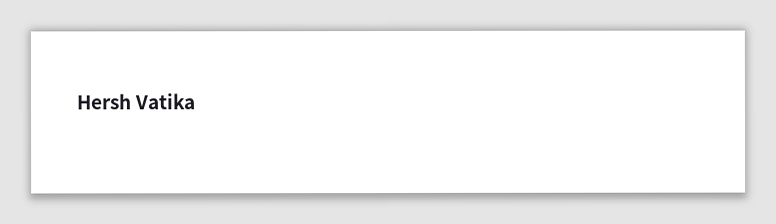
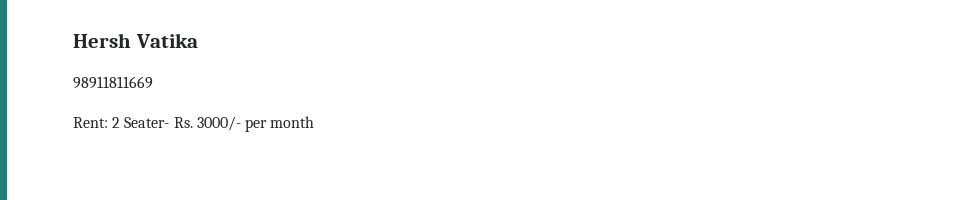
+ 98911811669
+ Rent: 2 Seater- Rs. 3000/- per month

